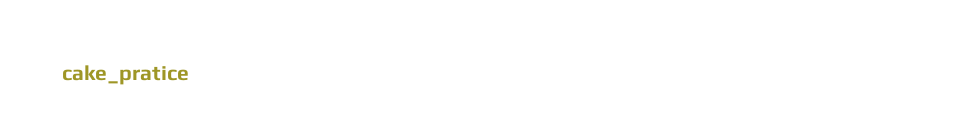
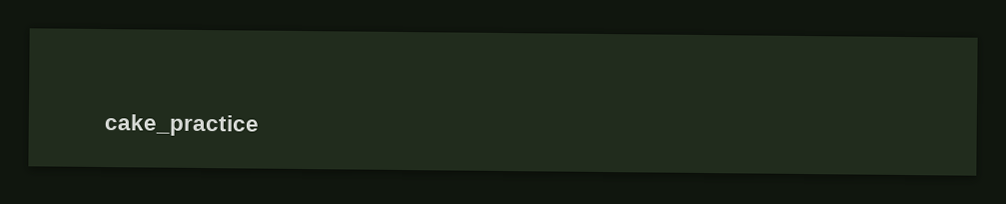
- cake_pratice
+ cake_practice

